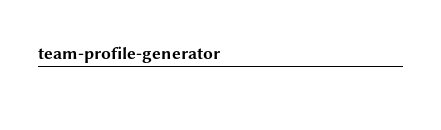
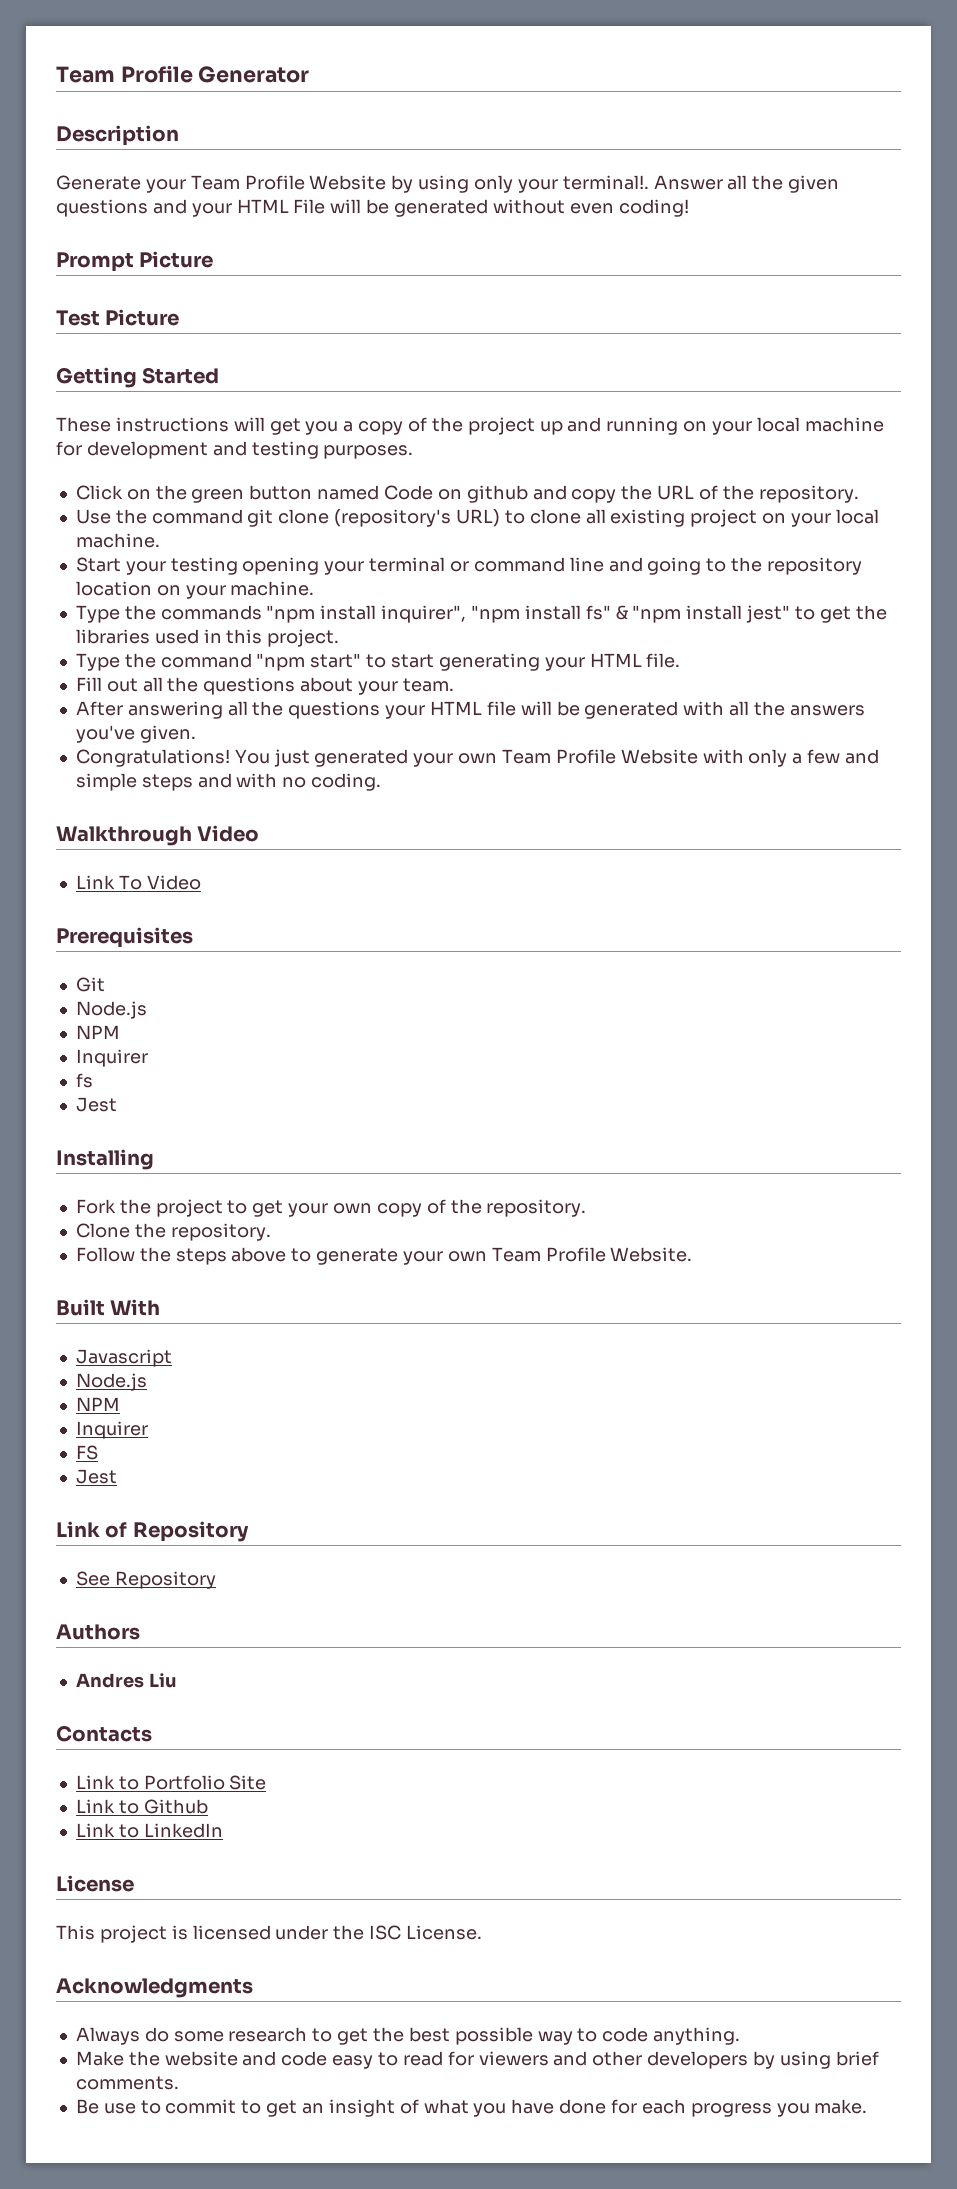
- team-profile-generator
+ Team Profile Generator
+ Description
+ Generate your Team Profile Website by using only your terminal!. Answer all the given questions and your HTML File will be generated without even coding!
+ Prompt Picture
+ Test Picture
+ Getting Started
+ These instructions will get you a copy of the project up and running on your local machine for development and testing purposes.
+ Click on the green button named Code on github and copy the URL of the repository.
+ Use the command git clone (repository's URL) to clone all existing project on your local machine.
+ Start your testing opening your terminal or command line and going to the repository location on your machine.
+ Type the commands "npm install inquirer", "npm install fs" & "npm install jest" to get the libraries used in this project.
+ Type the command "npm start" to start generating your HTML file.
+ Fill out all the questions about your team.
+ After answering all the questions your HTML file will be generated with all the answers you've given.
+ Congratulations! You just generated your own Team Profile Website with only a few and simple steps and with no coding.
+ Walkthrough Video
+ Link To Video
+ Prerequisites
+ Git
+ Node.js
+ NPM
+ Inquirer
+ fs
+ Jest
+ Installing
+ Fork the project to get your own copy of the repository.
+ Clone the repository.
+ Follow the steps above to generate your own Team Profile Website.
+ Built With
+ Javascript
+ Node.js
+ NPM
+ Inquirer
+ FS
+ Jest
+ Link of Repository
+ See Repository
+ Authors
+ Andres Liu
+ Contacts
+ Link to Portfolio Site
+ Link to Github
+ Link to LinkedIn
+ License
+ This project is licensed under the ISC License.
+ Acknowledgments
+ Always do some research to get the best possible way to code anything.
+ Make the website and code easy to read for viewers and other developers by using brief comments.
+ Be use to commit to get an insight of what you have done for each progress you make.

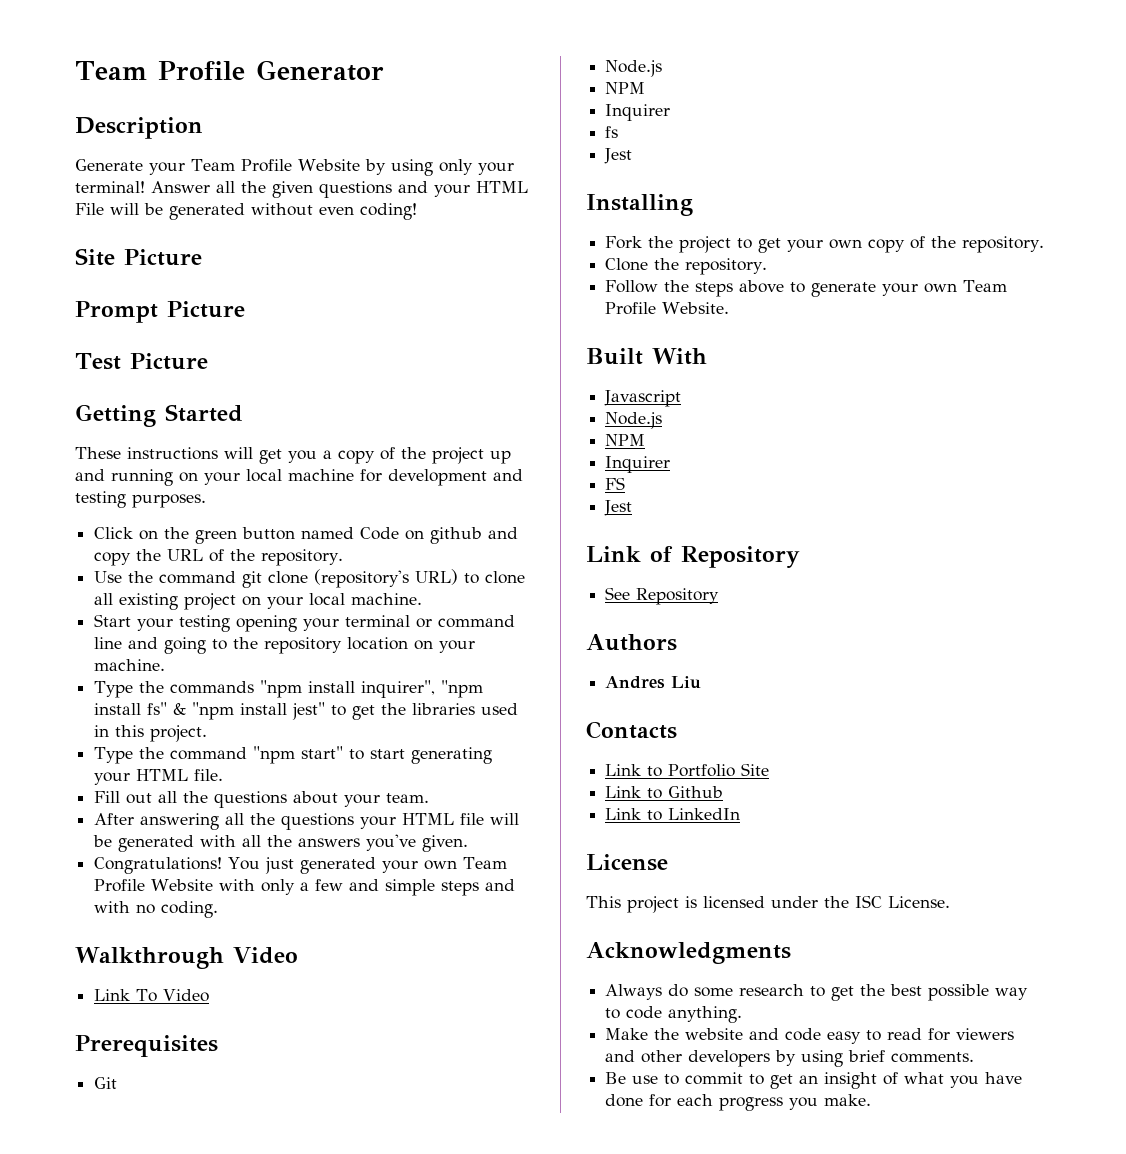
- Generate your Team Profile Website by using only your terminal!.
+ Generate your Team Profile Website by using only your terminal!
+ Site Picture

